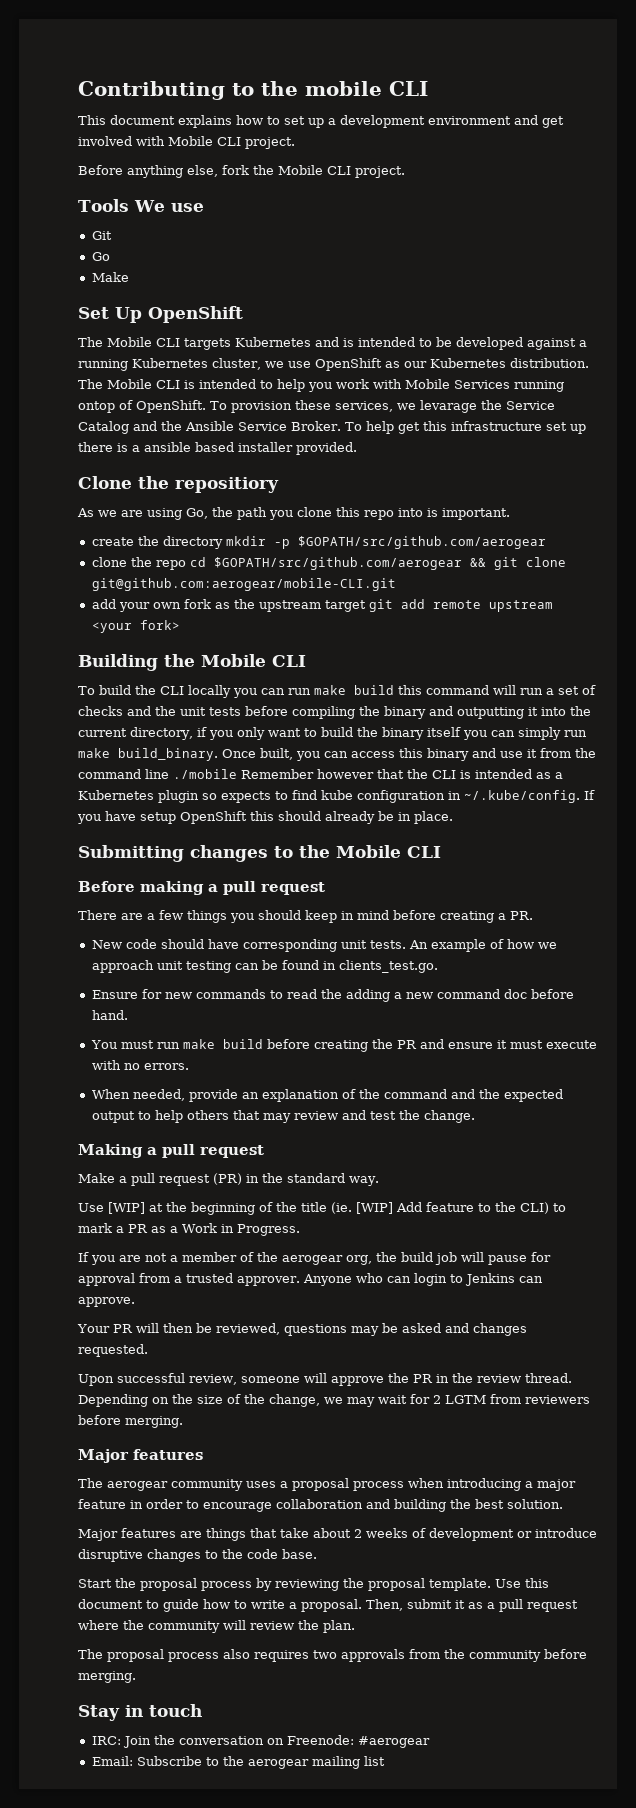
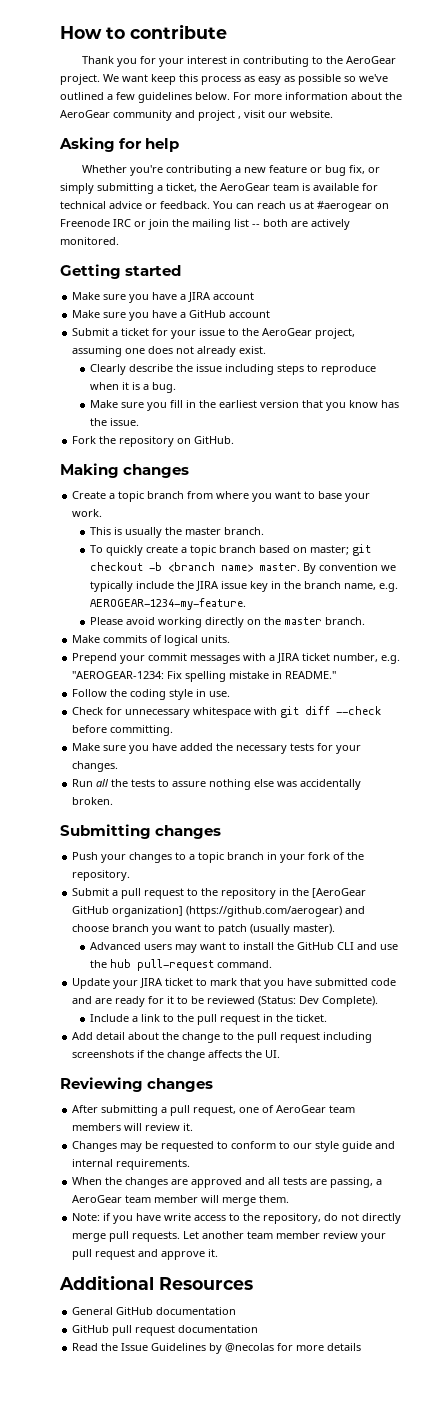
- Contributing to the mobile CLI
- This document explains how to set up a development environment and get involved with Mobile CLI project.
- Before anything else, fork the Mobile CLI project.
- Tools We use
- Git
- Go
- Make
- Set Up OpenShift
- The Mobile CLI targets Kubernetes and is intended to be developed against a running Kubernetes cluster, we use OpenShift as our Kubernetes distribution. The Mobile CLI is intended to help you work with Mobile Services running ontop of OpenShift. To provision these services, we levarage the Service Catalog and the Ansible Service Broker. To help get this infrastructure set up there is a ansible based installer provided.
- Clone the repositiory
- As we are using Go, the path you clone this repo into is important.
- create the directory mkdir -p $GOPATH/src/github.com/aerogear
- clone the repo cd $GOPATH/src/github.com/aerogear && git clone git@github.com:aerogear/mobile-CLI.git
- add your own fork as the upstream target git add remote upstream <your fork>
- Building the Mobile CLI
- To build the CLI locally you can run make build this command will run a set of checks and the unit tests before compiling the binary and outputting it into the current directory, if you only want to build the binary itself you can simply run make build_binary. Once built, you can access this binary and use it from the command line ./mobile Remember however that the CLI is intended as a Kubernetes plugin so expects to find kube configuration in ~/.kube/config. If you have setup OpenShift this should already be in place.
- Submitting changes to the Mobile CLI
- Before making a pull request
- There are a few things you should keep in mind before creating a PR.
- New code should have corresponding unit tests. An example of how we approach unit testing can be found in clients_test.go.
- Ensure for new commands to read the adding a new command doc before hand.
- You must run make build before creating the PR and ensure it must execute with no errors.
- When needed, provide an explanation of the command and the expected output to help others that may review and test the change.
- Making a pull request
- Make a pull request (PR) in the standard way.
- Use [WIP] at the beginning of the title (ie. [WIP] Add feature to the CLI) to mark a PR as a Work in Progress.
- If you are not a member of the aerogear org, the build job will pause for approval from a trusted approver. Anyone who can login to Jenkins can approve.
- Your PR will then be reviewed, questions may be asked and changes requested.
- Upon successful review, someone will approve the PR in the review thread. Depending on the size of the change, we may wait for 2 LGTM from reviewers before merging.
- Major features
- The aerogear community uses a proposal process when introducing a major feature in order to encourage collaboration and building the best solution.
- Major features are things that take about 2 weeks of development or introduce disruptive changes to the code base.
- Start the proposal process by reviewing the proposal template. Use this document to guide how to write a proposal. Then, submit it as a pull request where the community will review the plan.
- The proposal process also requires two approvals from the community before merging.
- Stay in touch
- IRC: Join the conversation on Freenode: #aerogear
- Email: Subscribe to the aerogear mailing list
+ How to contribute
+ Thank you for your interest in contributing to the AeroGear project. We want keep this process as easy as possible so we've outlined a few guidelines below. For more information about the AeroGear community and project , visit our website.
+ Asking for help
+ Whether you're contributing a new feature or bug fix, or simply submitting a ticket, the AeroGear team is available for technical advice or feedback. You can reach us at #aerogear on Freenode IRC or join the mailing list -- both are actively monitored.
+ Getting started
+ Make sure you have a JIRA account
+ Make sure you have a GitHub account
+ Submit a ticket for your issue to the AeroGear project, assuming one does not already exist.
+ Clearly describe the issue including steps to reproduce when it is a bug.
+ Make sure you fill in the earliest version that you know has the issue.
+ Fork the repository on GitHub.
+ Making changes
+ Create a topic branch from where you want to base your work.
+ This is usually the master branch.
+ To quickly create a topic branch based on master; git checkout -b <branch name> master. By convention we typically include the JIRA issue key in the branch name, e.g. AEROGEAR-1234-my-feature.
+ Please avoid working directly on the master branch.
+ Make commits of logical units.
+ Prepend your commit messages with a JIRA ticket number, e.g. "AEROGEAR-1234: Fix spelling mistake in README."
+ Follow the coding style in use.
+ Check for unnecessary whitespace with git diff --check before committing.
+ Make sure you have added the necessary tests for your changes.
+ Run all the tests to assure nothing else was accidentally broken.
+ Submitting changes
+ Push your changes to a topic branch in your fork of the repository.
+ Submit a pull request to the repository in the [AeroGear GitHub organization] (https://github.com/aerogear) and choose branch you want to patch (usually master).
+ Advanced users may want to install the GitHub CLI and use the hub pull-request command.
+ Update your JIRA ticket to mark that you have submitted code and are ready for it to be reviewed (Status: Dev Complete).
+ Include a link to the pull request in the ticket.
+ Add detail about the change to the pull request including screenshots if the change affects the UI.
+ Reviewing changes
+ After submitting a pull request, one of AeroGear team members will review it.
+ Changes may be requested to conform to our style guide and internal requirements.
+ When the changes are approved and all tests are passing, a AeroGear team member will merge them.
+ Note: if you have write access to the repository, do not directly merge pull requests. Let another team member review your pull request and approve it.
+ Additional Resources
+ General GitHub documentation
+ GitHub pull request documentation
+ Read the Issue Guidelines by @necolas for more details

